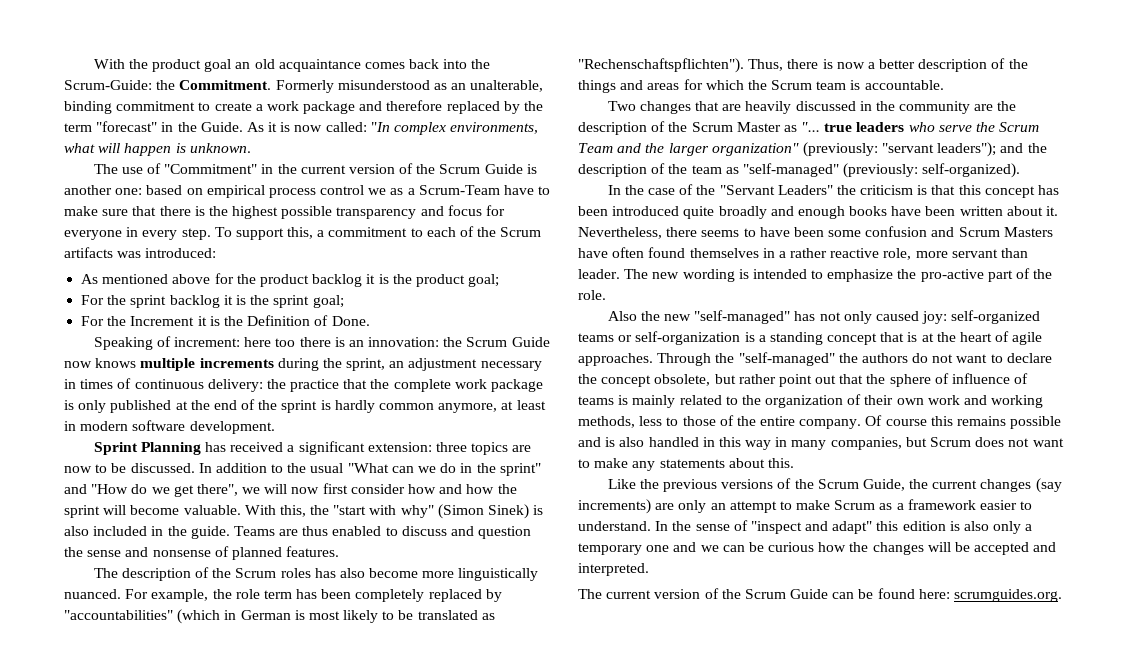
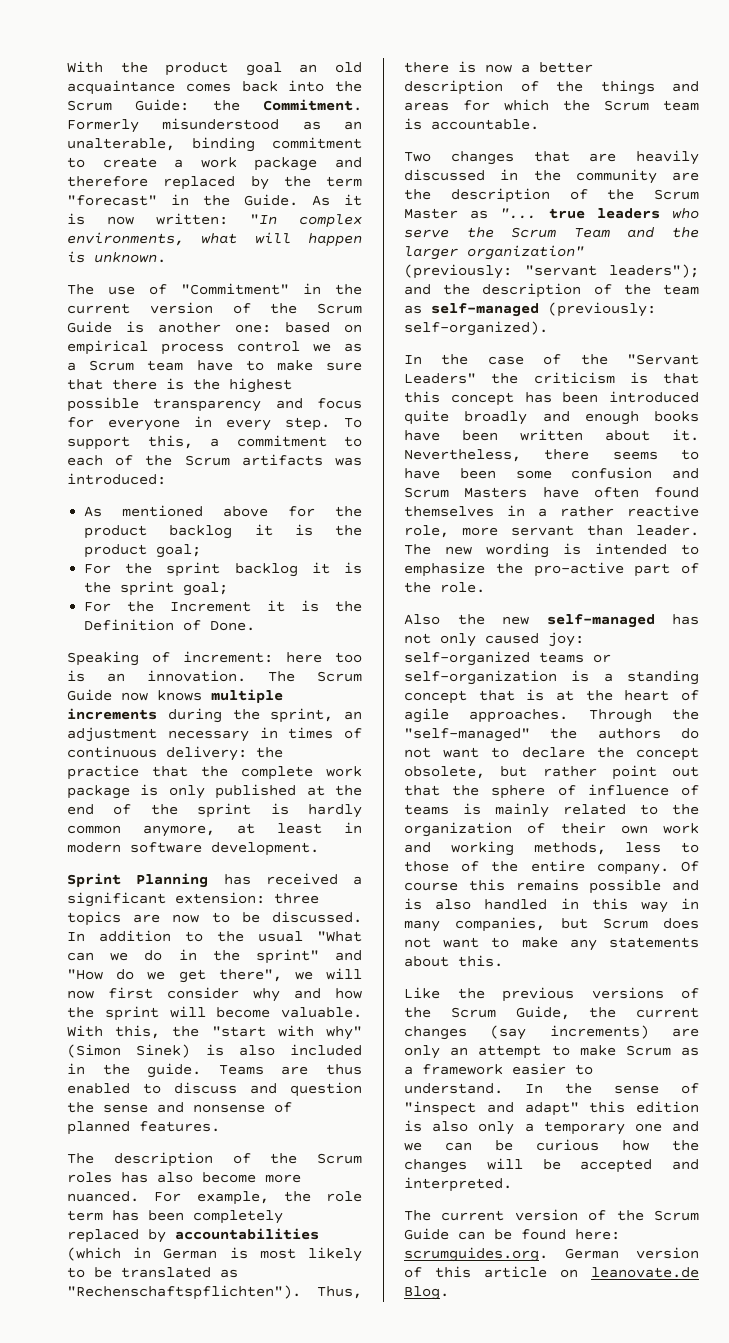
- With the product goal an old acquaintance comes back into the Scrum-Guide: the Commitment.
+ With the product goal an old acquaintance comes back into the Scrum Guide: the Commitment.
- As it is now called: "In complex environments, what will happen is unknown.
+ As it is now written: "In complex environments, what will happen is unknown.
- The use of "Commitment" in the current version of the Scrum Guide is another one: based on empirical process control we as a Scrum-Team have to make sure that there is the highest possible transparency and focus for everyone in every step.
+ The use of "Commitment" in the current version of the Scrum Guide is another one: based on empirical process control we as a Scrum team have to make sure that there is the highest possible transparency and focus for everyone in every step.
- Speaking of increment: here too there is an innovation: the Scrum Guide now knows multiple increments during the sprint, an adjustment necessary in times of continuous delivery: the practice that the complete work package is only published at the end of the sprint is hardly common anymore, at least in modern software development.
+ Speaking of increment: here too is an innovation. The Scrum Guide now knows multiple increments during the sprint, an adjustment necessary in times of continuous delivery: the practice that the complete work package is only published at the end of the sprint is hardly common anymore, at least in modern software development.
- In addition to the usual "What can we do in the sprint" and "How do we get there", we will now first consider how and how the sprint will become valuable.
+ In addition to the usual "What can we do in the sprint" and "How do we get there", we will now first consider why and how the sprint will become valuable.
- The description of the Scrum roles has also become more linguistically nuanced.
+ The description of the Scrum roles has also become more nuanced.
- For example, the role term has been completely replaced by "accountabilities" (which in German is most likely to be translated as "Rechenschaftspflichten").
+ For example, the role term has been completely replaced by accountabilities (which in German is most likely to be translated as "Rechenschaftspflichten").
- Two changes that are heavily discussed in the community are the description of the Scrum Master as "... true leaders who serve the Scrum Team and the larger organization" (previously: "servant leaders"); and the description of the team as "self-managed" (previously: self-organized).
+ Two changes that are heavily discussed in the community are the description of the Scrum Master as "... true leaders who serve the Scrum Team and the larger organization" (previously: "servant leaders"); and the description of the team as self-managed (previously: self-organized).
- Also the new "self-managed" has not only caused joy: self-organized teams or self-organization is a standing concept that is at the heart of agile approaches.
+ Also the new self-managed has not only caused joy: self-organized teams or self-organization is a standing concept that is at the heart of agile approaches.
- The current version of the Scrum Guide can be found here: scrumguides.org.
+ The current version of the Scrum Guide can be found here: scrumguides.org. German version of this article on leanovate.de Blog.

